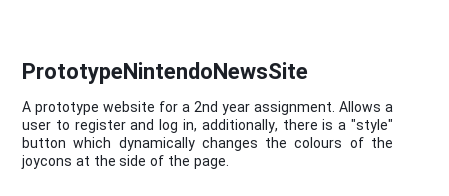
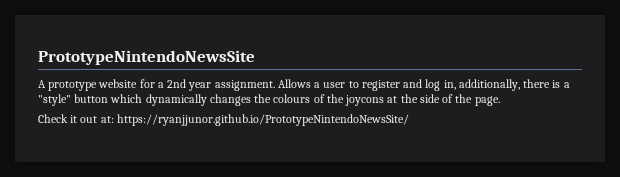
+ Check it out at: https://ryanjjunor.github.io/PrototypeNintendoNewsSite/

